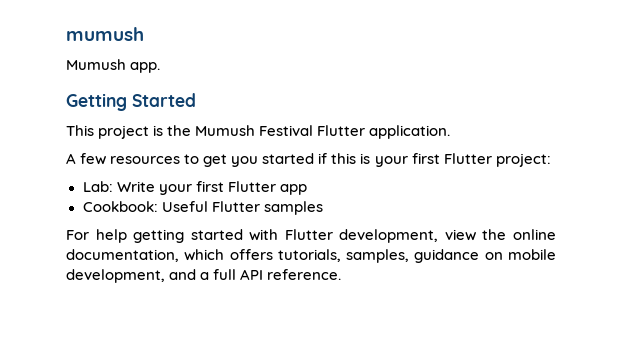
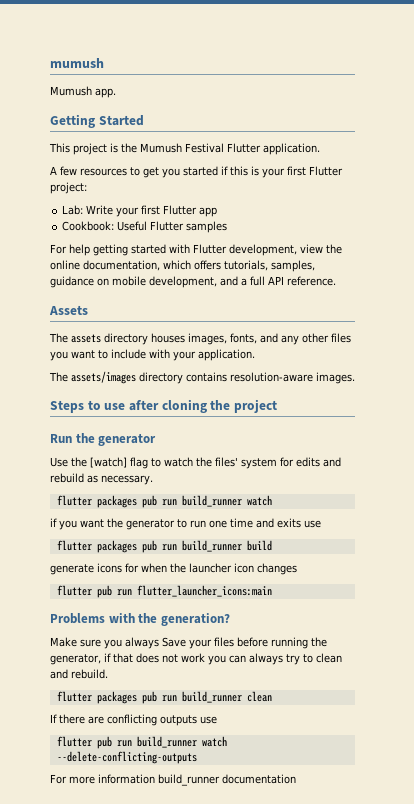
+ Assets
+ The assets directory houses images, fonts, and any other files you want to include with your application.
+ The assets/images directory contains resolution-aware images.
+ Steps to use after cloning the project
+ Run the generator
+ Use the [watch] flag to watch the files' system for edits and rebuild as necessary.
+ flutter packages pub run build_runner watch
+ if you want the generator to run one time and exits use
+ flutter packages pub run build_runner build
+ generate icons for when the launcher icon changes
+ flutter pub run flutter_launcher_icons:main
+ Problems with the generation?
+ Make sure you always Save your files before running the generator, if that does not work you can always try to clean and rebuild.
+ flutter packages pub run build_runner clean
+ If there are conflicting outputs use
+ flutter pub run build_runner watch --delete-conflicting-outputs
+ For more information build_runner documentation

